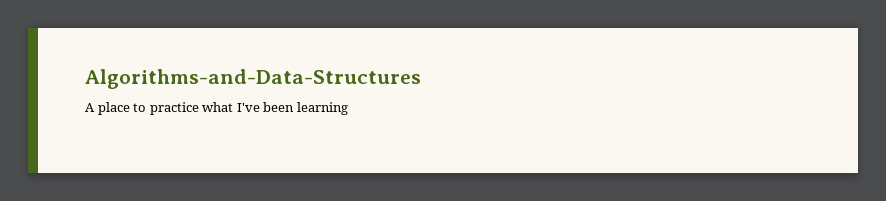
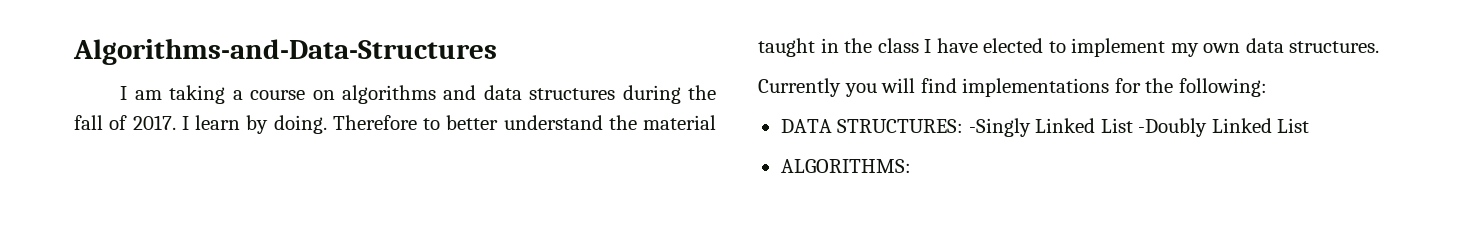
- A place to practice what I've been learning
+ I am taking a course on algorithms and data structures during the fall of 2017. I learn by doing. Therefore to better understand the material taught in the class I have elected to implement my own data structures.
+ Currently you will find implementations for the following:
+ DATA STRUCTURES: -Singly Linked List -Doubly Linked List
+ ALGORITHMS:

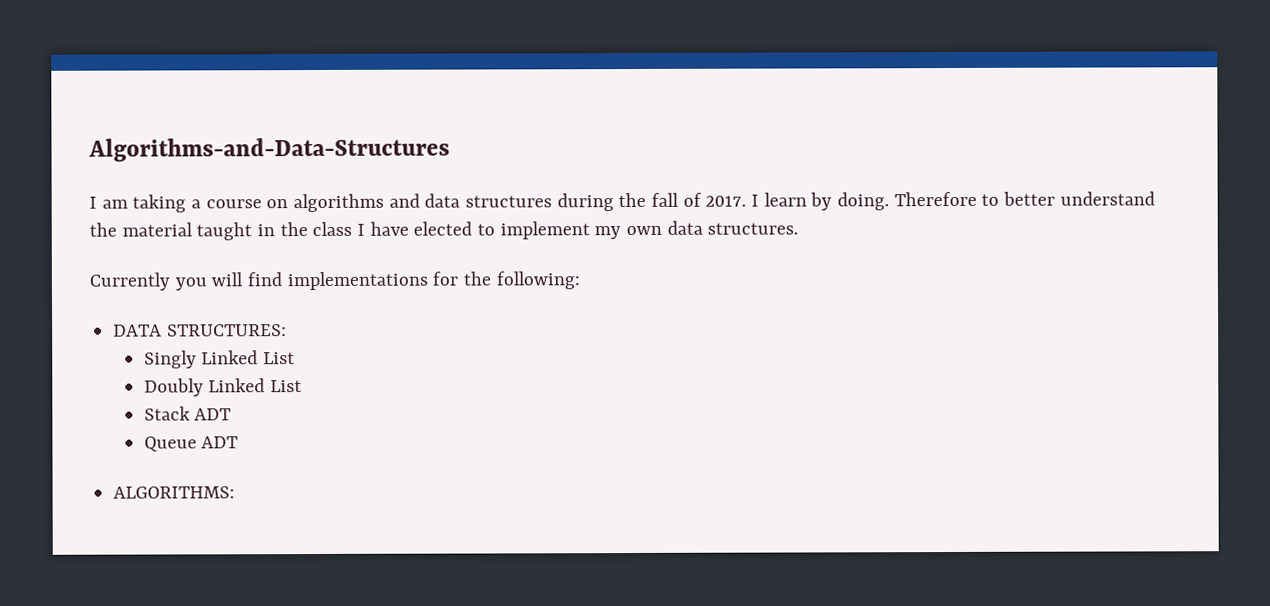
- DATA STRUCTURES: -Singly Linked List -Doubly Linked List
+ DATA STRUCTURES:
+ Singly Linked List
+ Doubly Linked List
+ Stack ADT
+ Queue ADT

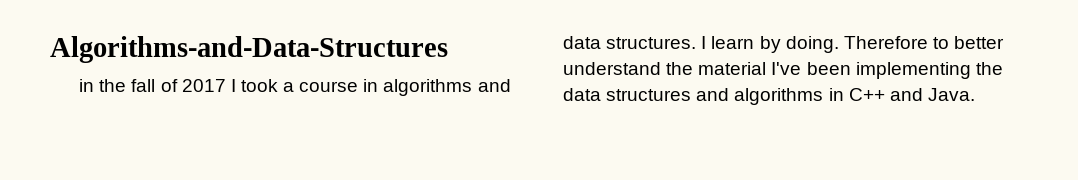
- I am taking a course on algorithms and data structures during the fall of 2017.
+ in the fall of 2017 I took a course in algorithms and data structures.
- Therefore to better understand the material taught in the class I have elected to implement my own data structures.
- Currently you will find implementations for the following:
- DATA STRUCTURES:
- Singly Linked List
- Doubly Linked List
- Stack ADT
- Queue ADT
- ALGORITHMS:
+ Therefore to better understand the material I've been implementing the data structures and algorithms in C++ and Java.

